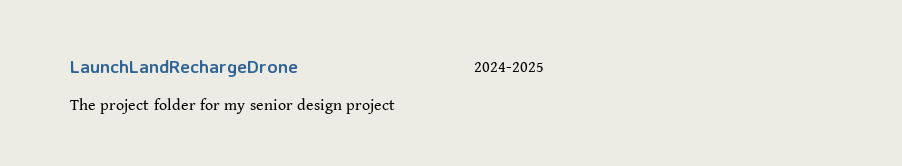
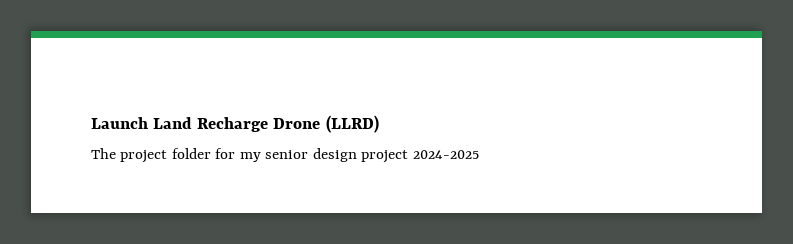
- LaunchLandRechargeDrone
+ Launch Land Recharge Drone (LLRD)

